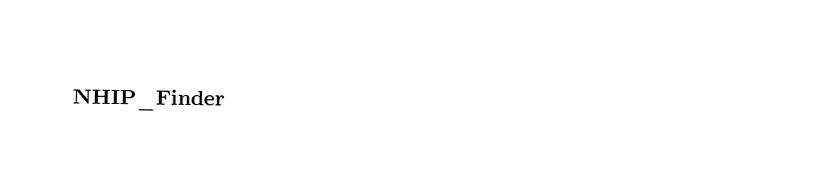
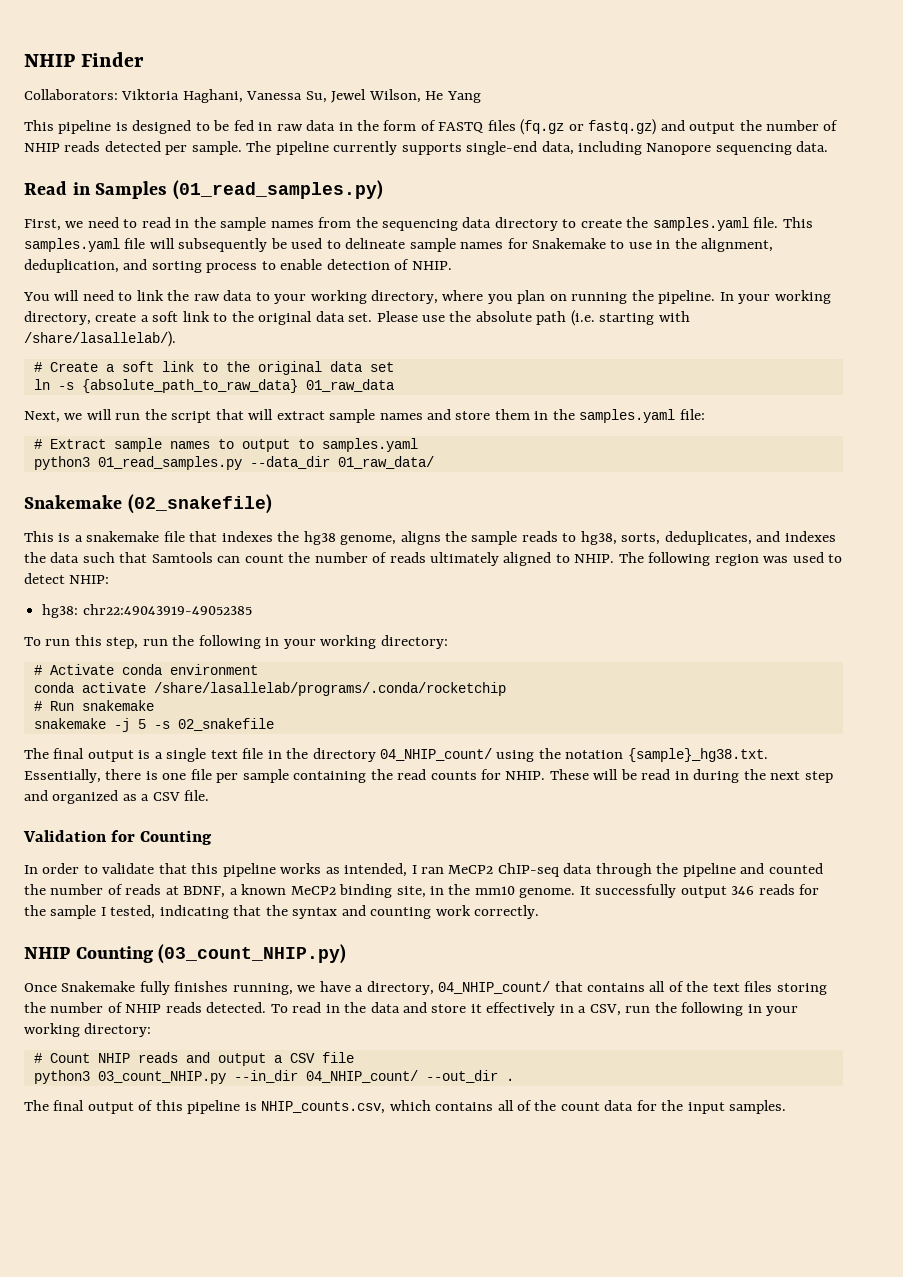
- NHIP_Finder
+ NHIP Finder
+ Collaborators: Viktoria Haghani, Vanessa Su, Jewel Wilson, He Yang
+ This pipeline is designed to be fed in raw data in the form of FASTQ files (fq.gz or fastq.gz) and output the number of NHIP reads detected per sample. The pipeline currently supports single-end data, including Nanopore sequencing data.
+ Read in Samples (01_read_samples.py)
+ First, we need to read in the sample names from the sequencing data directory to create the samples.yaml file. This samples.yaml file will subsequently be used to delineate sample names for Snakemake to use in the alignment, deduplication, and sorting process to enable detection of NHIP.
+ You will need to link the raw data to your working directory, where you plan on running the pipeline. In your working directory, create a soft link to the original data set. Please use the absolute path (i.e. starting with /share/lasallelab/).
+ # Create a soft link to the original data set
+ ln -s {absolute_path_to_raw_data} 01_raw_data
+ Next, we will run the script that will extract sample names and store them in the samples.yaml file:
+ # Extract sample names to output to samples.yaml
+ python3 01_read_samples.py --data_dir 01_raw_data/
+ Snakemake (02_snakefile)
+ This is a snakemake file that indexes the hg38 genome, aligns the sample reads to hg38, sorts, deduplicates, and indexes the data such that Samtools can count the number of reads ultimately aligned to NHIP. The following region was used to detect NHIP:
+ hg38: chr22:49043919-49052385
+ To run this step, run the following in your working directory:
+ # Activate conda environment
+ conda activate /share/lasallelab/programs/.conda/rocketchip
+ # Run snakemake
+ snakemake -j 5 -s 02_snakefile
+ The final output is a single text file in the directory 04_NHIP_count/ using the notation {sample}_hg38.txt. Essentially, there is one file per sample containing the read counts for NHIP. These will be read in during the next step and organized as a CSV file.
+ Validation for Counting
+ In order to validate that this pipeline works as intended, I ran MeCP2 ChIP-seq data through the pipeline and counted the number of reads at BDNF, a known MeCP2 binding site, in the mm10 genome. It successfully output 346 reads for the sample I tested, indicating that the syntax and counting work correctly.
+ NHIP Counting (03_count_NHIP.py)
+ Once Snakemake fully finishes running, we have a directory, 04_NHIP_count/ that contains all of the text files storing the number of NHIP reads detected. To read in the data and store it effectively in a CSV, run the following in your working directory:
+ # Count NHIP reads and output a CSV file
+ python3 03_count_NHIP.py --in_dir 04_NHIP_count/ --out_dir .
+ The final output of this pipeline is NHIP_counts.csv, which contains all of the count data for the input samples.

